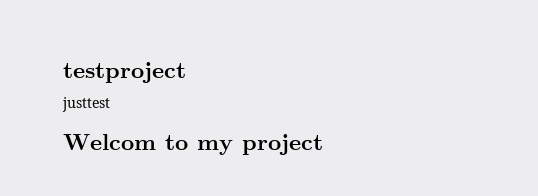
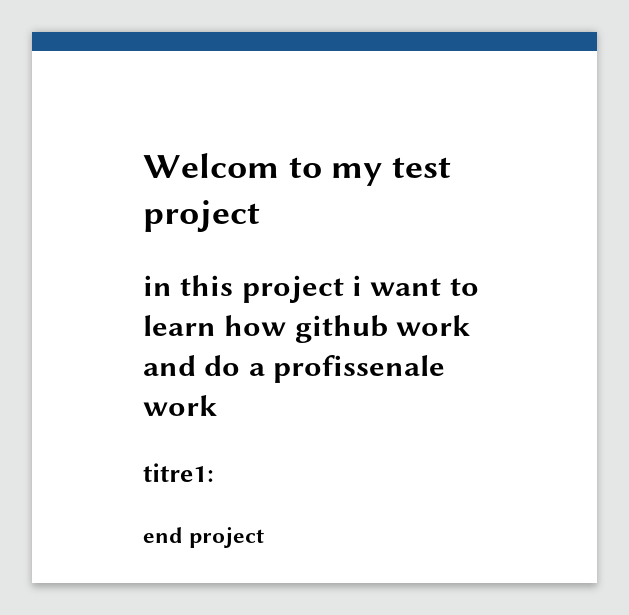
- testproject
- justtest
- Welcom to my project
+ Welcom to my test project
+ in this project i want to learn how github work and do a profissenale work
+ titre1:
+ end project

